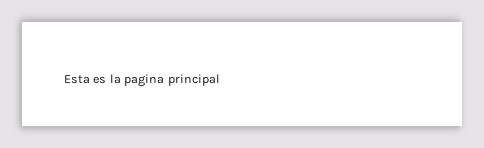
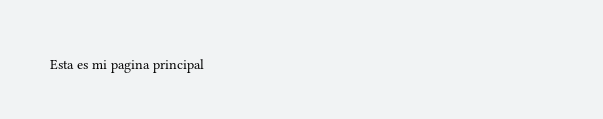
- Esta es la pagina principal
+ Esta es mi pagina principal

